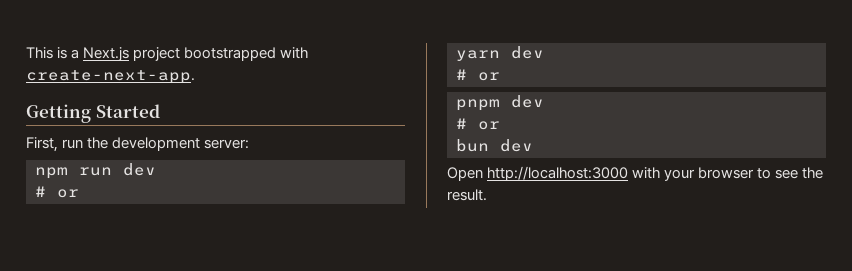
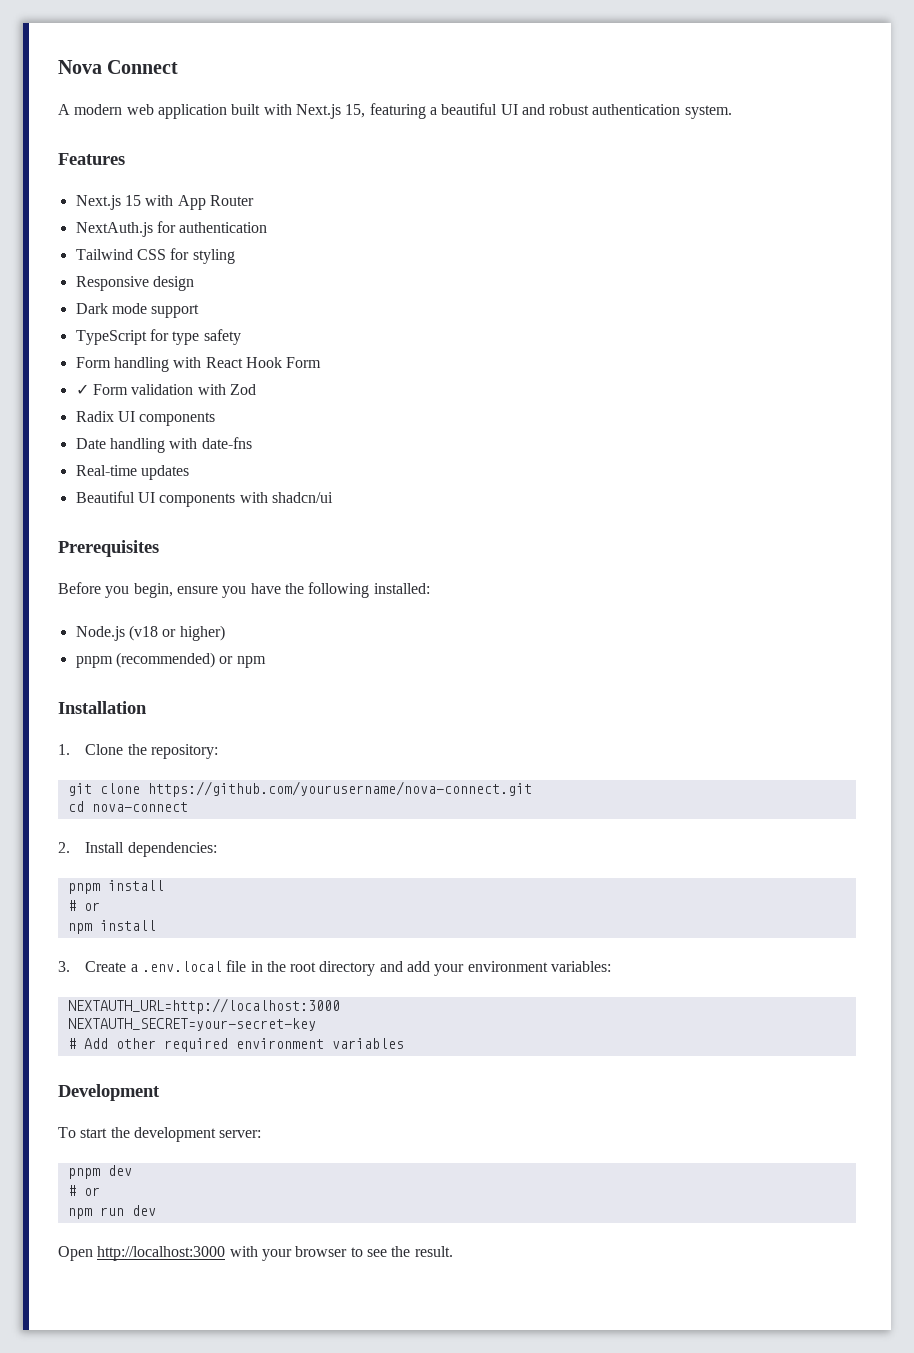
- This is a Next.js project bootstrapped with create-next-app.
- Getting Started
- First, run the development server:
- npm run dev
+ Nova Connect
+ A modern web application built with Next.js 15, featuring a beautiful UI and robust authentication system.
+ Features
+ Next.js 15 with App Router
+ NextAuth.js for authentication
+ Tailwind CSS for styling
+ Responsive design
+ Dark mode support
+ TypeScript for type safety
+ Form handling with React Hook Form
+ ✓ Form validation with Zod
+ Radix UI components
+ Date handling with date-fns
+ Real-time updates
+ Beautiful UI components with shadcn/ui
+ Prerequisites
+ Before you begin, ensure you have the following installed:
+ Node.js (v18 or higher)
+ pnpm (recommended) or npm
+ Installation
+ 1. Clone the repository:
+ git clone https://github.com/yourusername/nova-connect.git
+ cd nova-connect
+ 2. Install dependencies:
+ pnpm install
  # or
- yarn dev
- # or
+ npm install
+ 3. Create a .env.local file in the root directory and add your environment variables:
+ NEXTAUTH_URL=http://localhost:3000
+ NEXTAUTH_SECRET=your-secret-key
+ # Add other required environment variables
+ Development
+ To start the development server:
- bun dev
+ npm run dev

